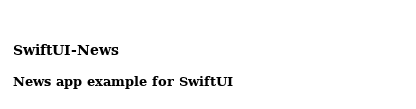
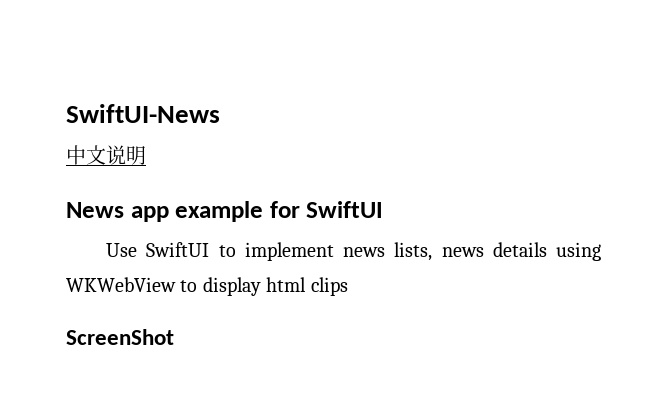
+ 中文说明
+ Use SwiftUI to implement news lists, news details using WKWebView to display html clips
+ ScreenShot

